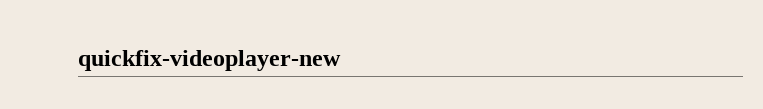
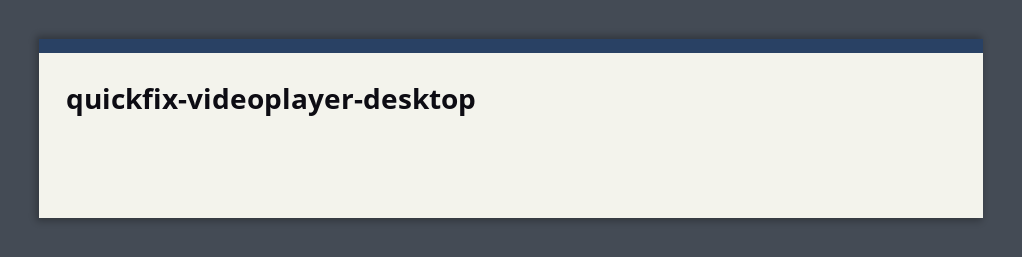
- quickfix-videoplayer-new
+ quickfix-videoplayer-desktop

